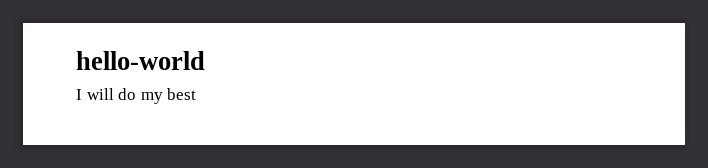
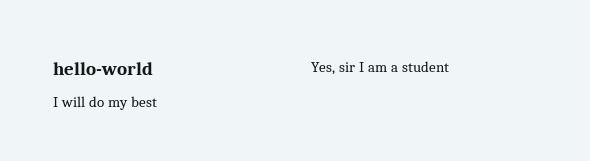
+ Yes, sir I am a student

